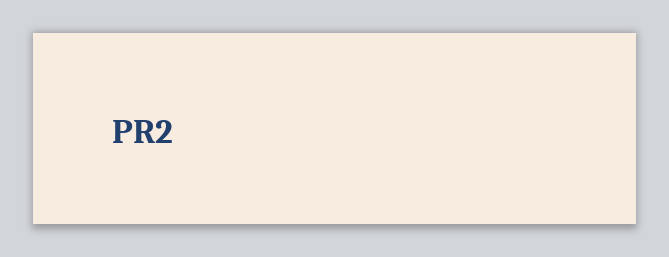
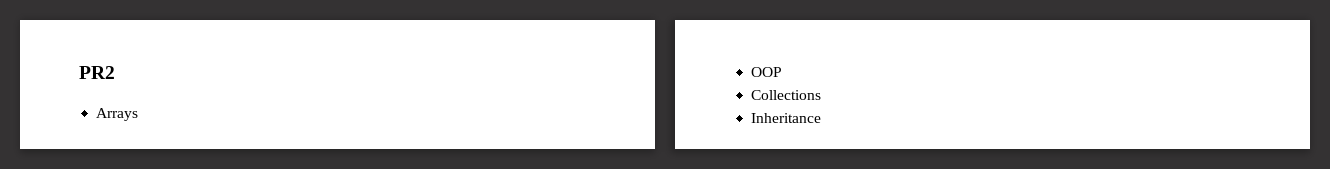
+ Arrays
+ OOP
+ Collections
+ Inheritance

